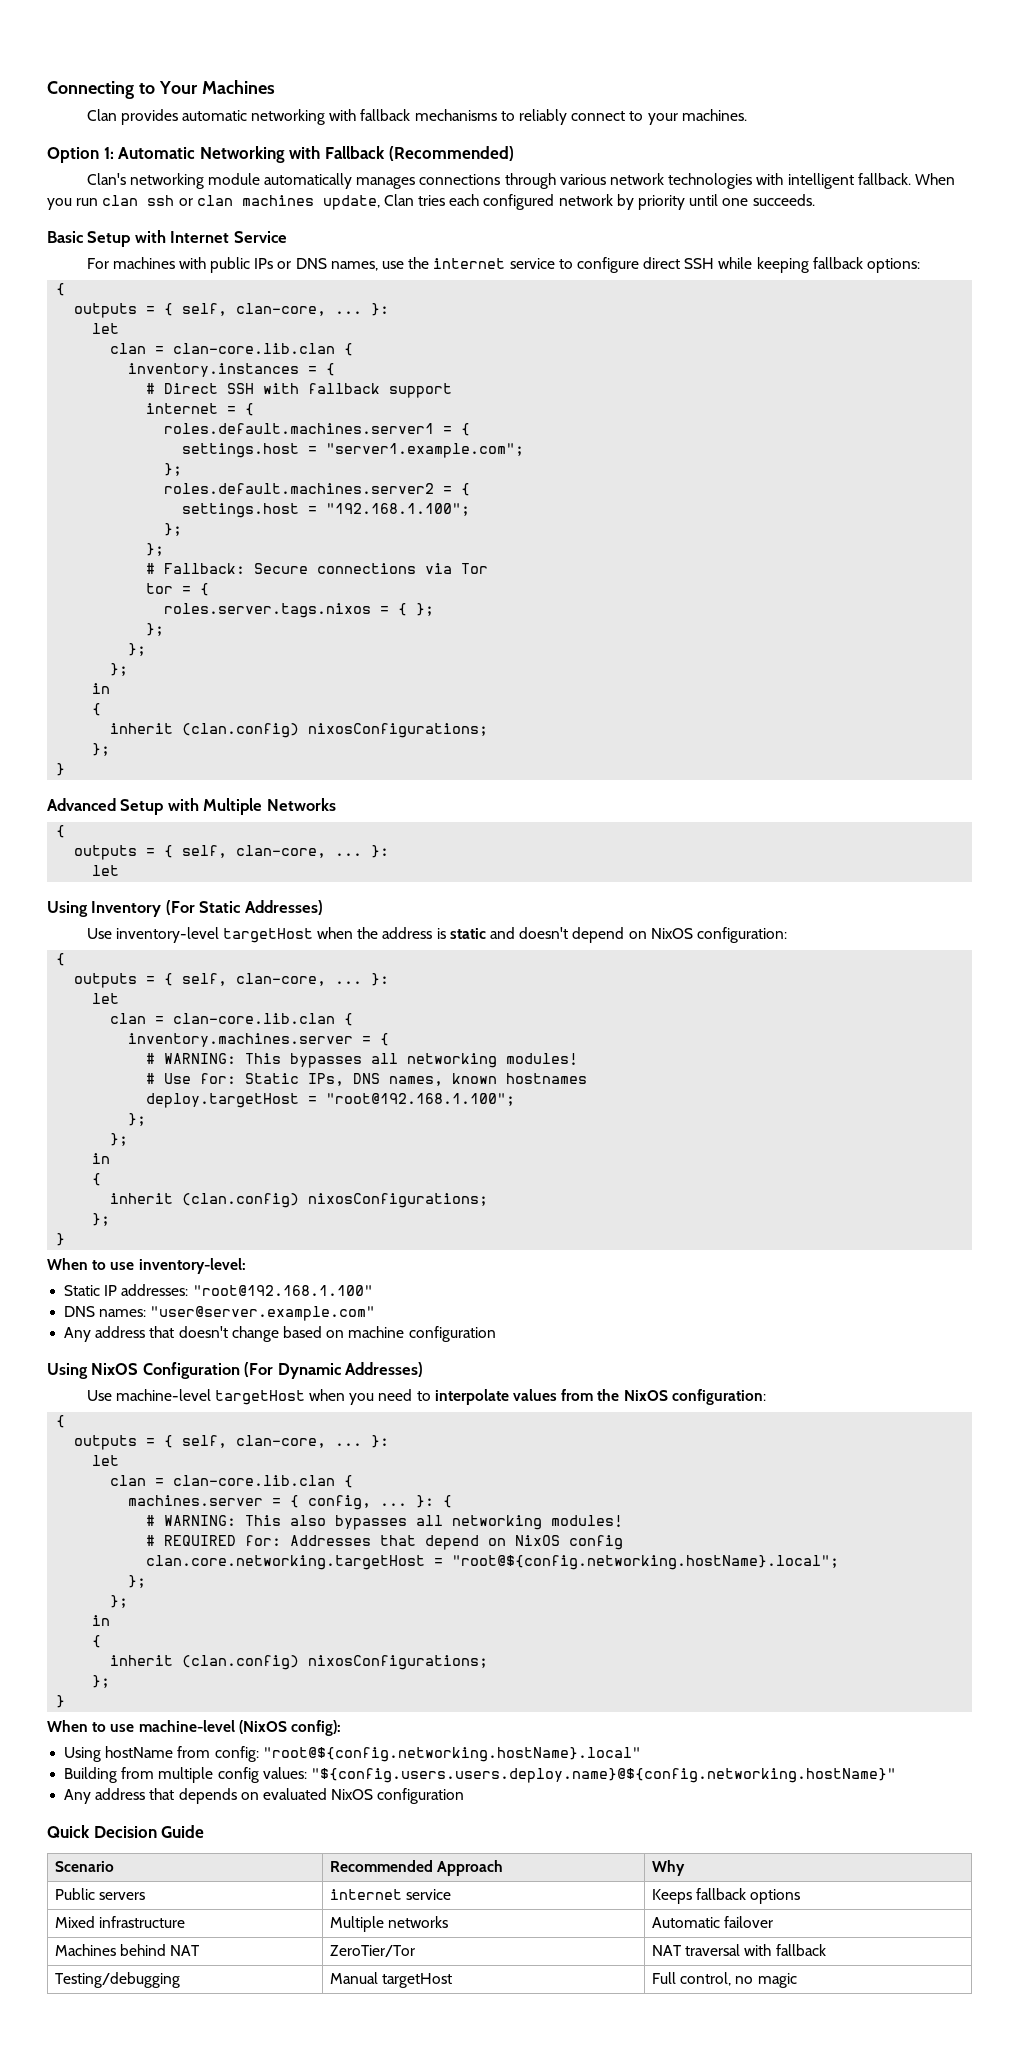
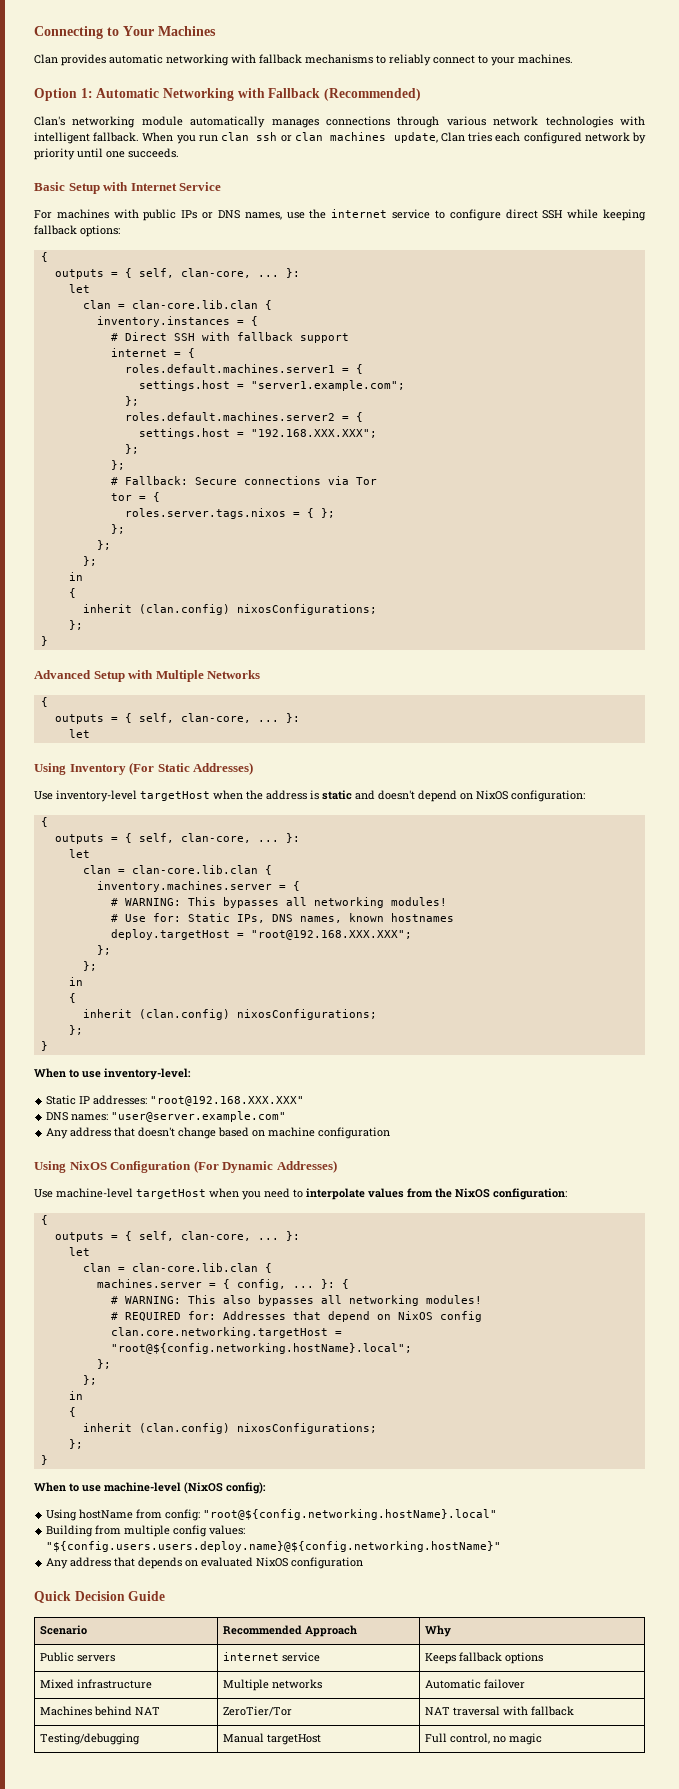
- settings.host = "192.168.1.100";
+ settings.host = "192.168.XXX.XXX";
- deploy.targetHost = "root@192.168.1.100";
+ deploy.targetHost = "root@192.168.XXX.XXX";
- Static IP addresses: "root@192.168.1.100"
+ Static IP addresses: "root@192.168.XXX.XXX"

